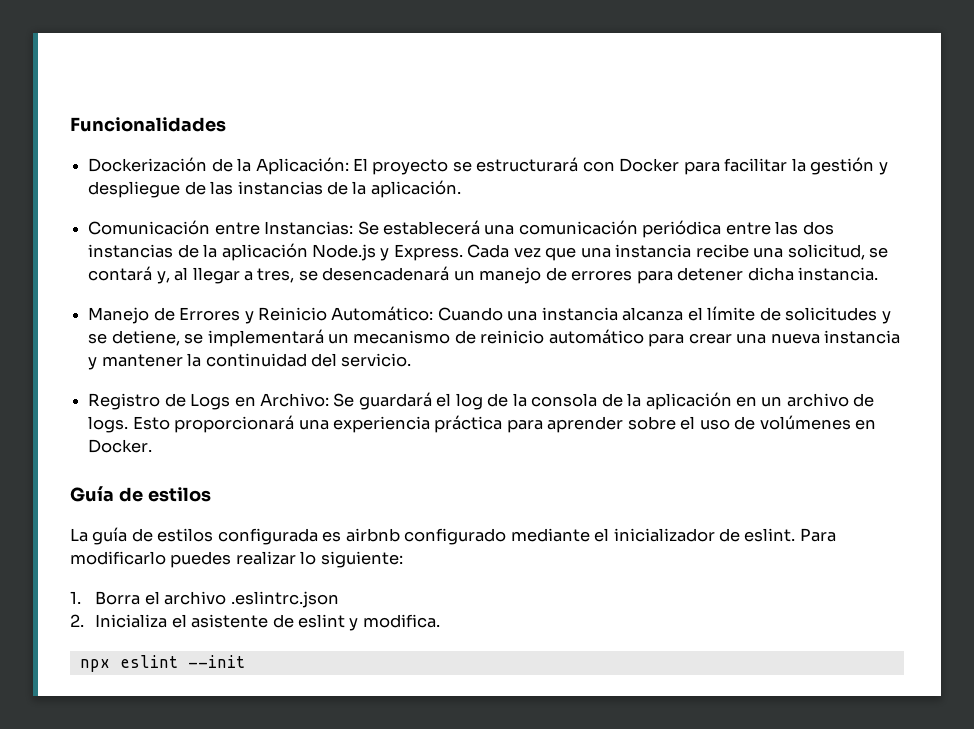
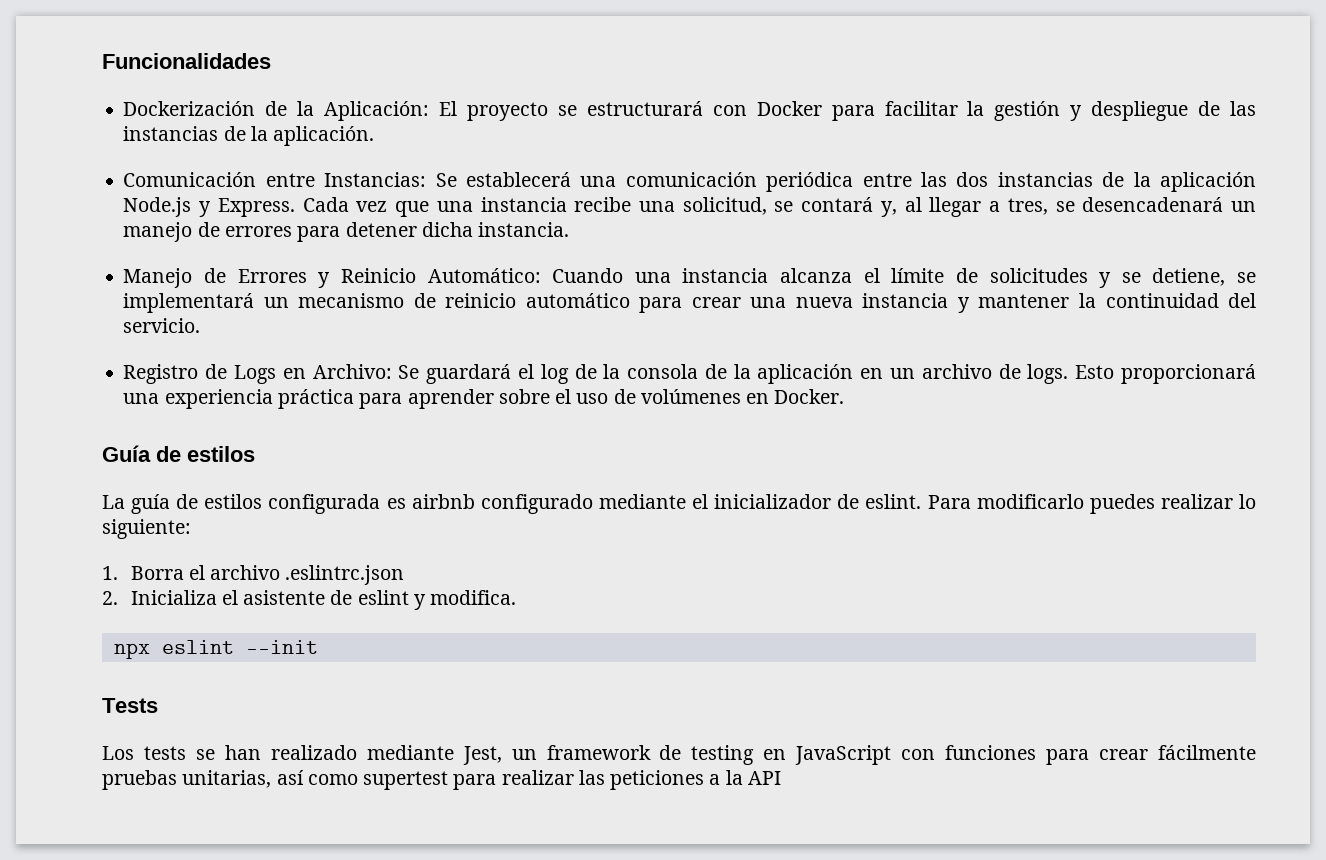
+ Tests
+ Los tests se han realizado mediante Jest, un framework de testing en JavaScript con funciones para crear fácilmente pruebas unitarias, así como supertest para realizar las peticiones a la API

